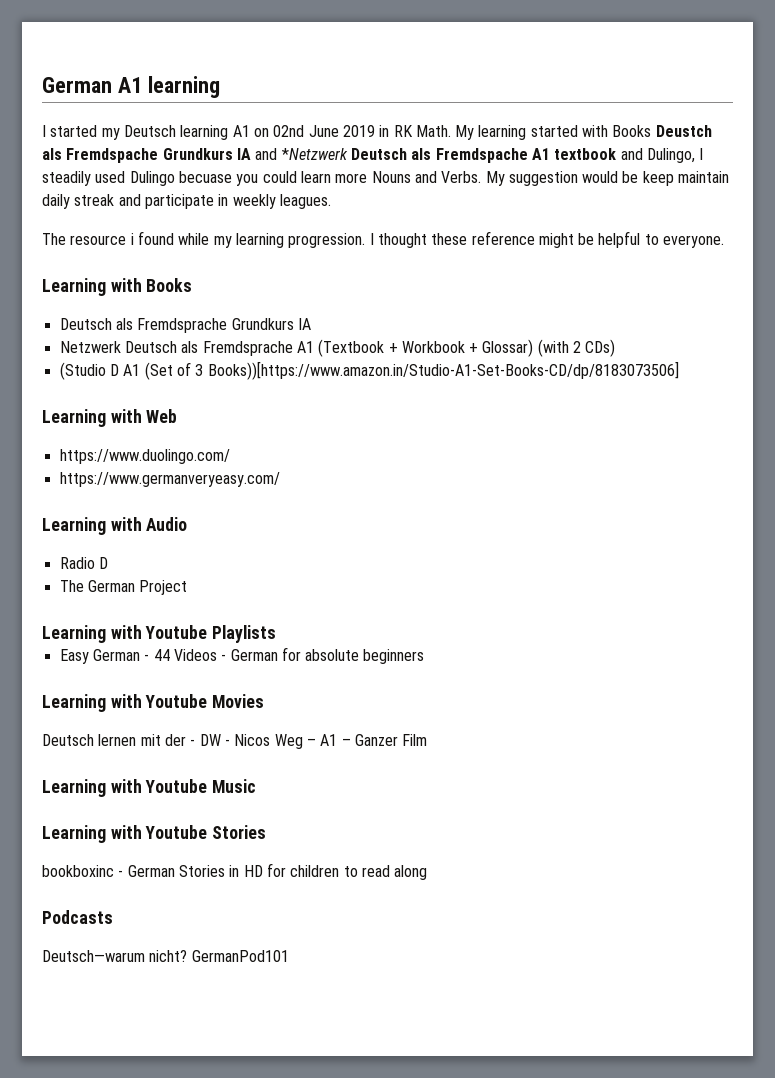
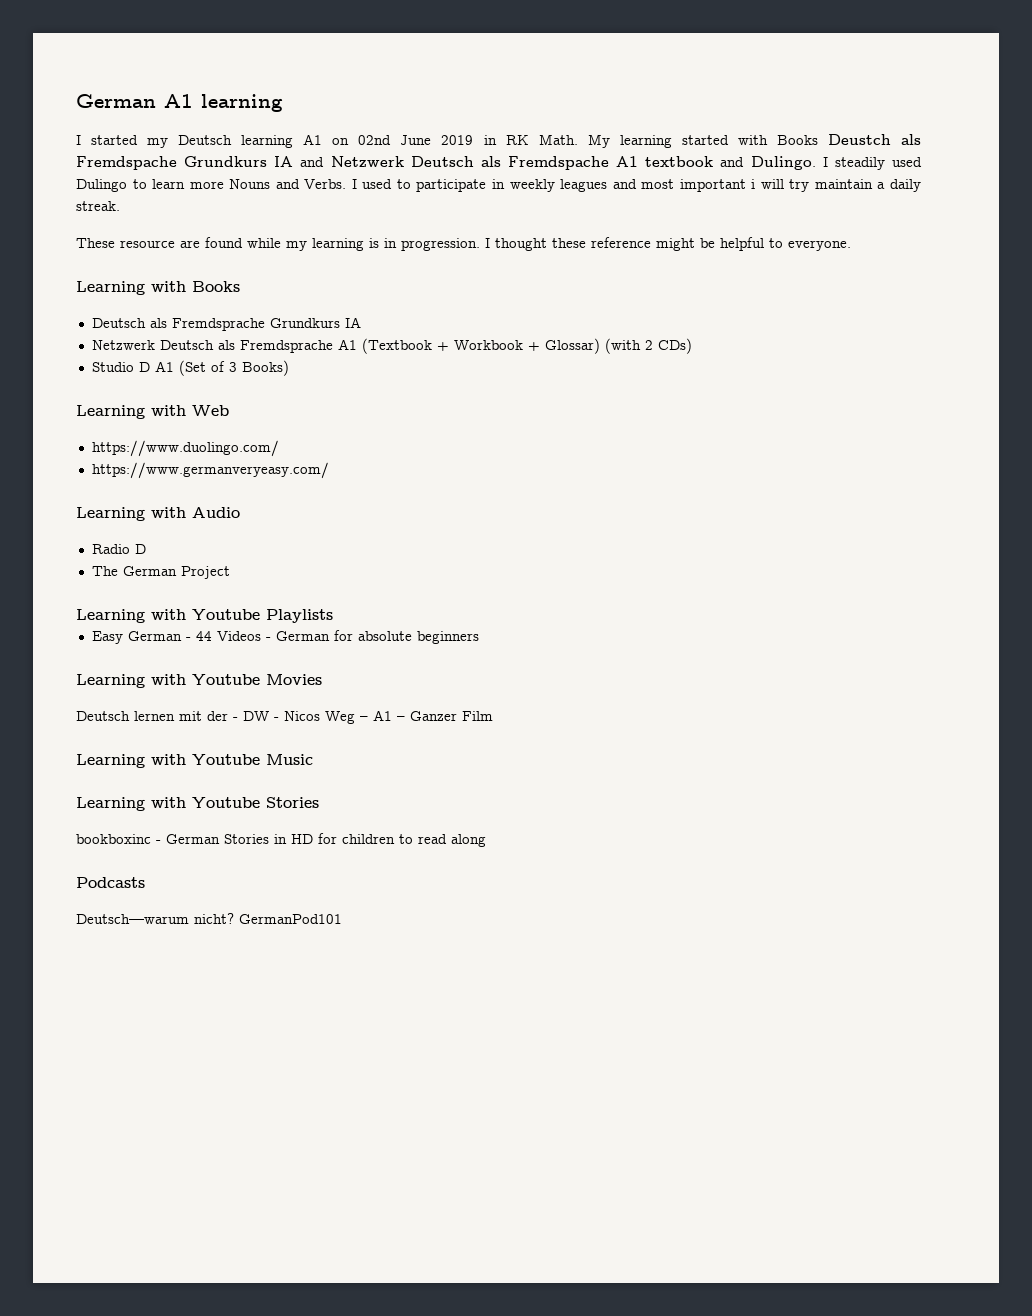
- My learning started with Books Deustch als Fremdspache Grundkurs IA and *Netzwerk Deutsch als Fremdspache A1 textbook and Dulingo, I steadily used Dulingo becuase you could learn more Nouns and Verbs.
+ My learning started with Books Deustch als Fremdspache Grundkurs IA and Netzwerk Deutsch als Fremdspache A1 textbook and Dulingo. I steadily used Dulingo to learn more Nouns and Verbs.
- My suggestion would be keep maintain daily streak and participate in weekly leagues.
- The resource i found while my learning progression.
+ I used to participate in weekly leagues and most important i will try maintain a daily streak.
+ These resource are found while my learning is in progression.
- (Studio D A1 (Set of 3 Books))[https://www.amazon.in/Studio-A1-Set-Books-CD/dp/8183073506]
+ Studio D A1 (Set of 3 Books)

